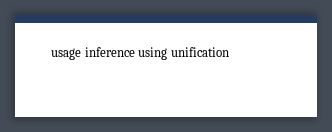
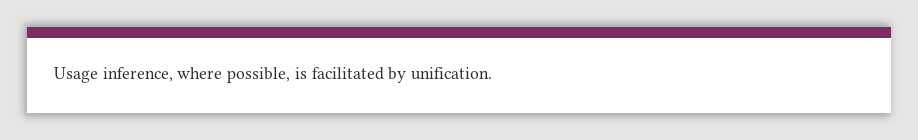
- usage inference using unification
+ Usage inference, where possible, is facilitated by unification.

